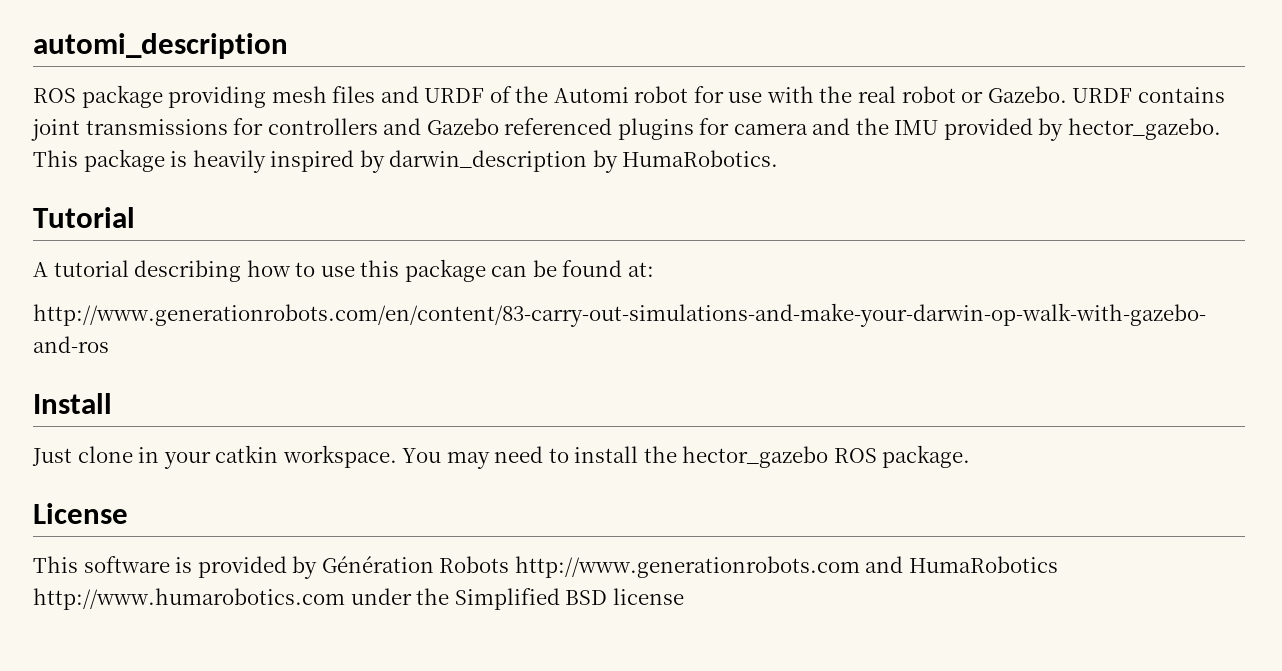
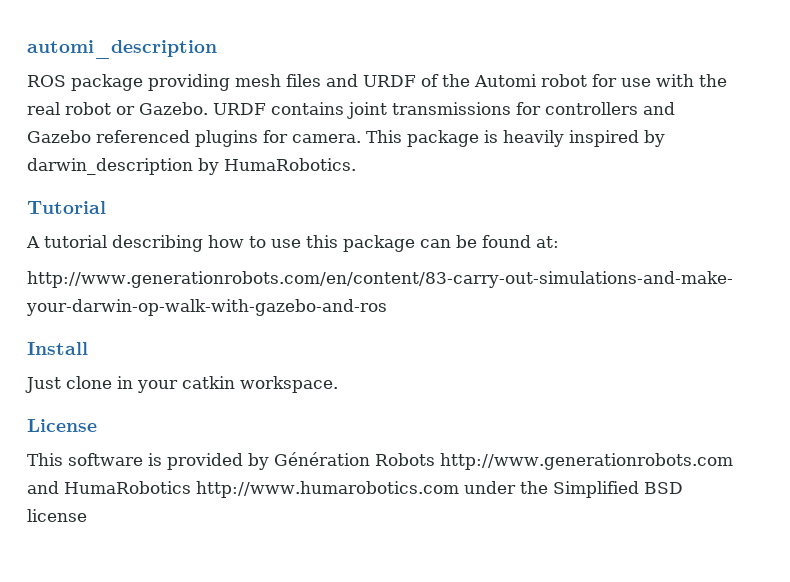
- URDF contains joint transmissions for controllers and Gazebo referenced plugins for camera and the IMU provided by hector_gazebo.
+ URDF contains joint transmissions for controllers and Gazebo referenced plugins for camera.
- You may need to install the hector_gazebo ROS package.

